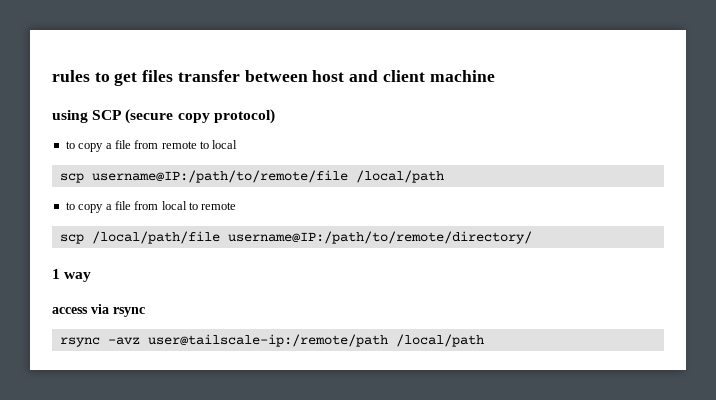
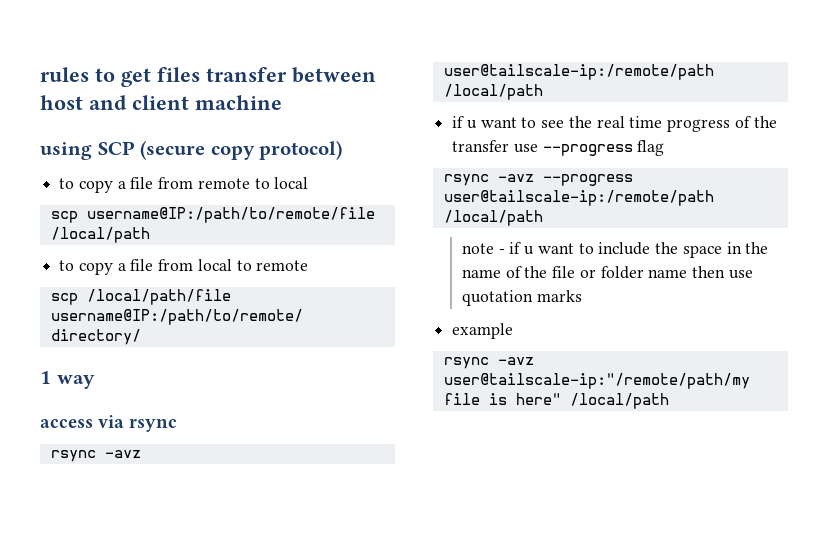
+ if u want to see the real time progress of the transfer use --progress flag
+ rsync -avz --progress user@tailscale-ip:/remote/path /local/path
+ note - if u want to include the space in the name of the file or folder name then use quotation marks
+ example
+ rsync -avz user@tailscale-ip:"/remote/path/my file is here" /local/path

